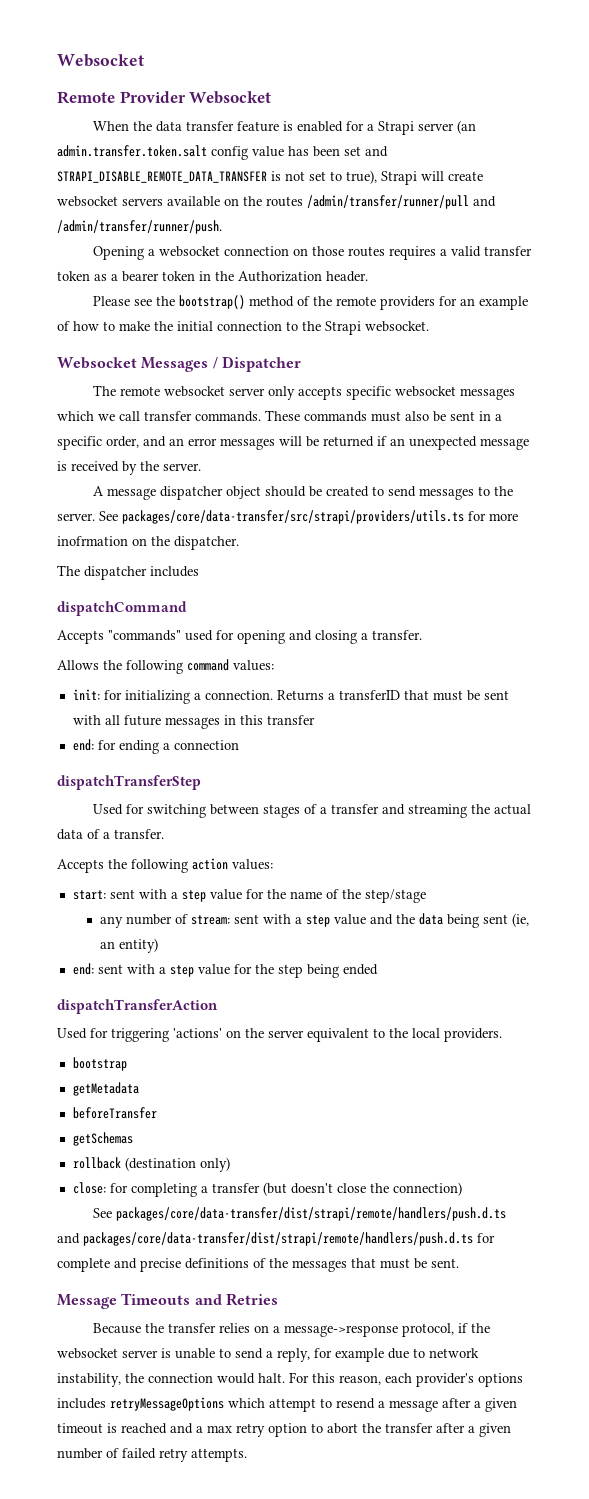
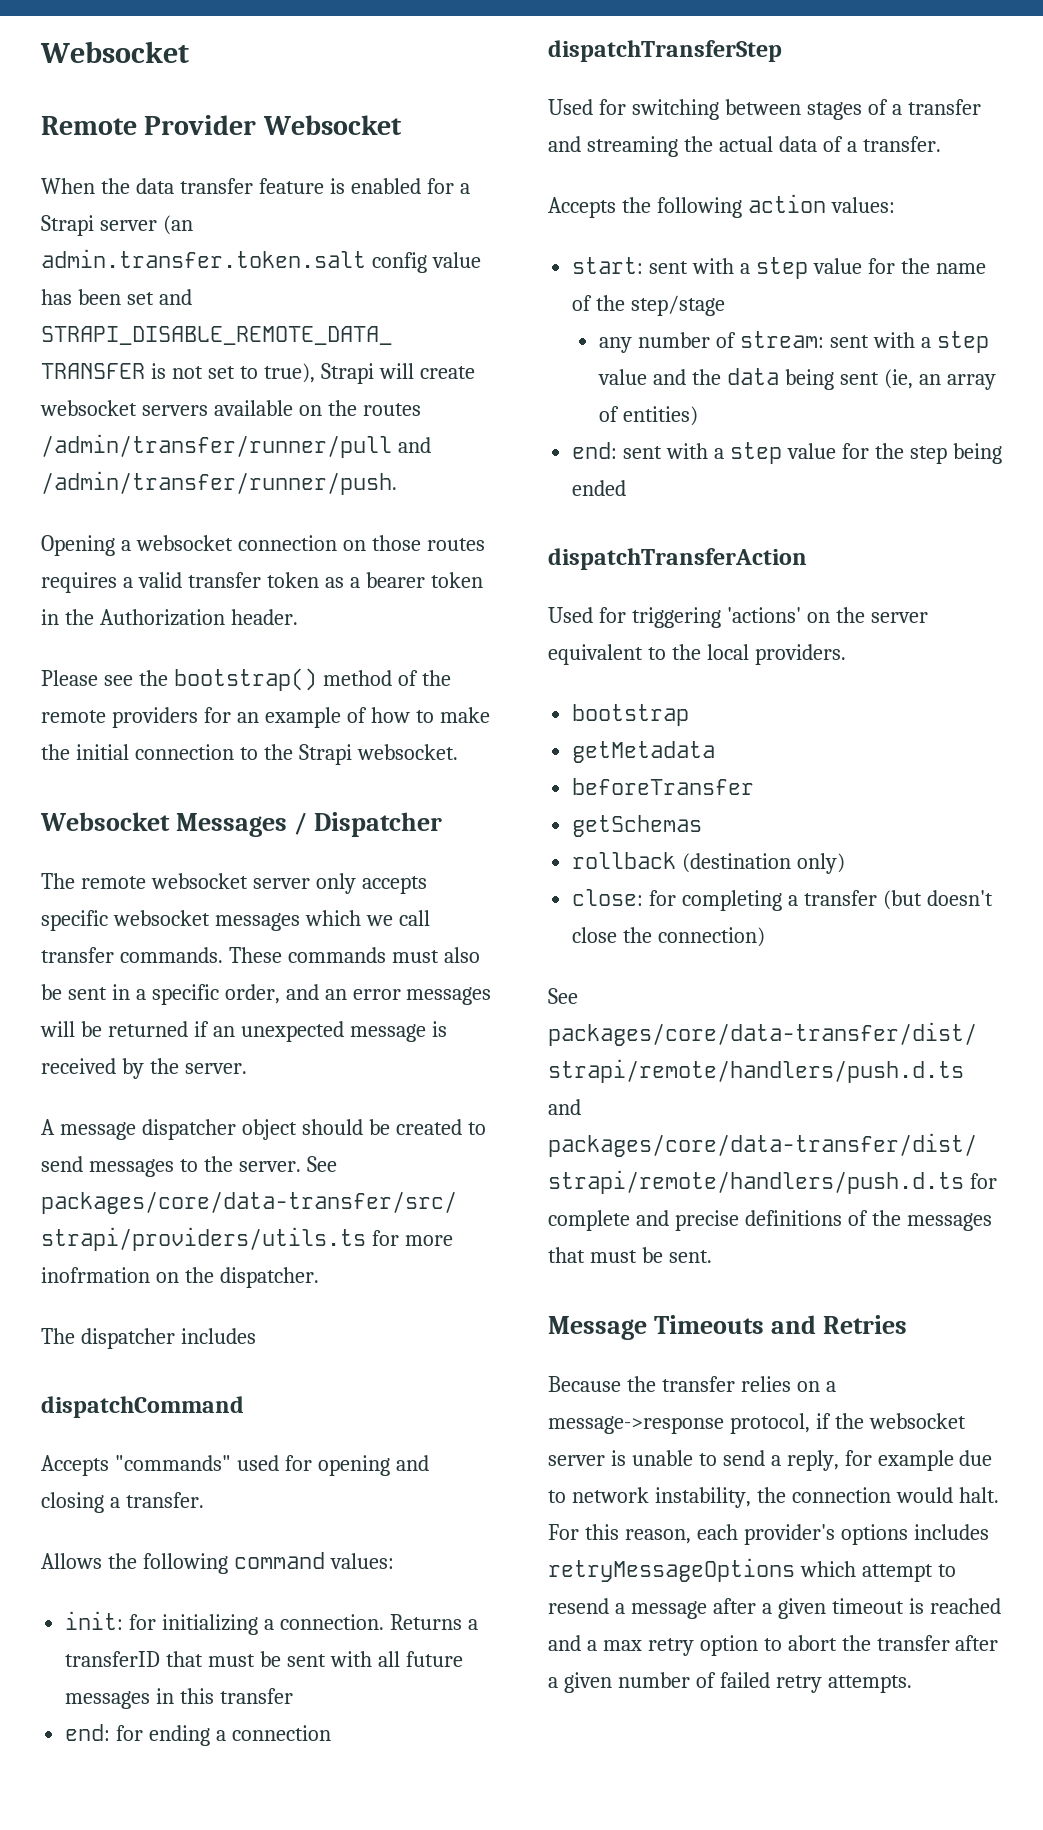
- any number of stream: sent with a step value and the data being sent (ie, an entity)
+ any number of stream: sent with a step value and the data being sent (ie, an array of entities)

